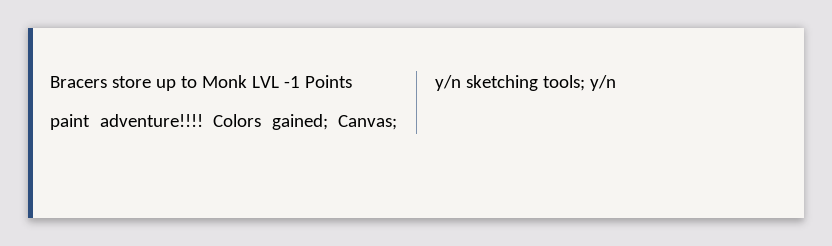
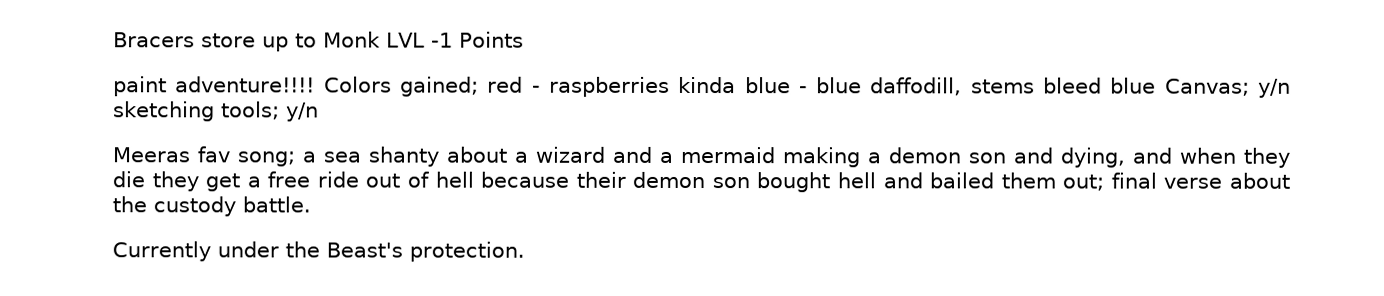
- Colors gained; Canvas; y/n sketching tools; y/n
+ Colors gained; red - raspberries kinda blue - blue daffodill, stems bleed blue Canvas; y/n sketching tools; y/n
+ Meeras fav song; a sea shanty about a wizard and a mermaid making a demon son and dying, and when they die they get a free ride out of hell because their demon son bought hell and bailed them out; final verse about the custody battle.
+ Currently under the Beast's protection.

